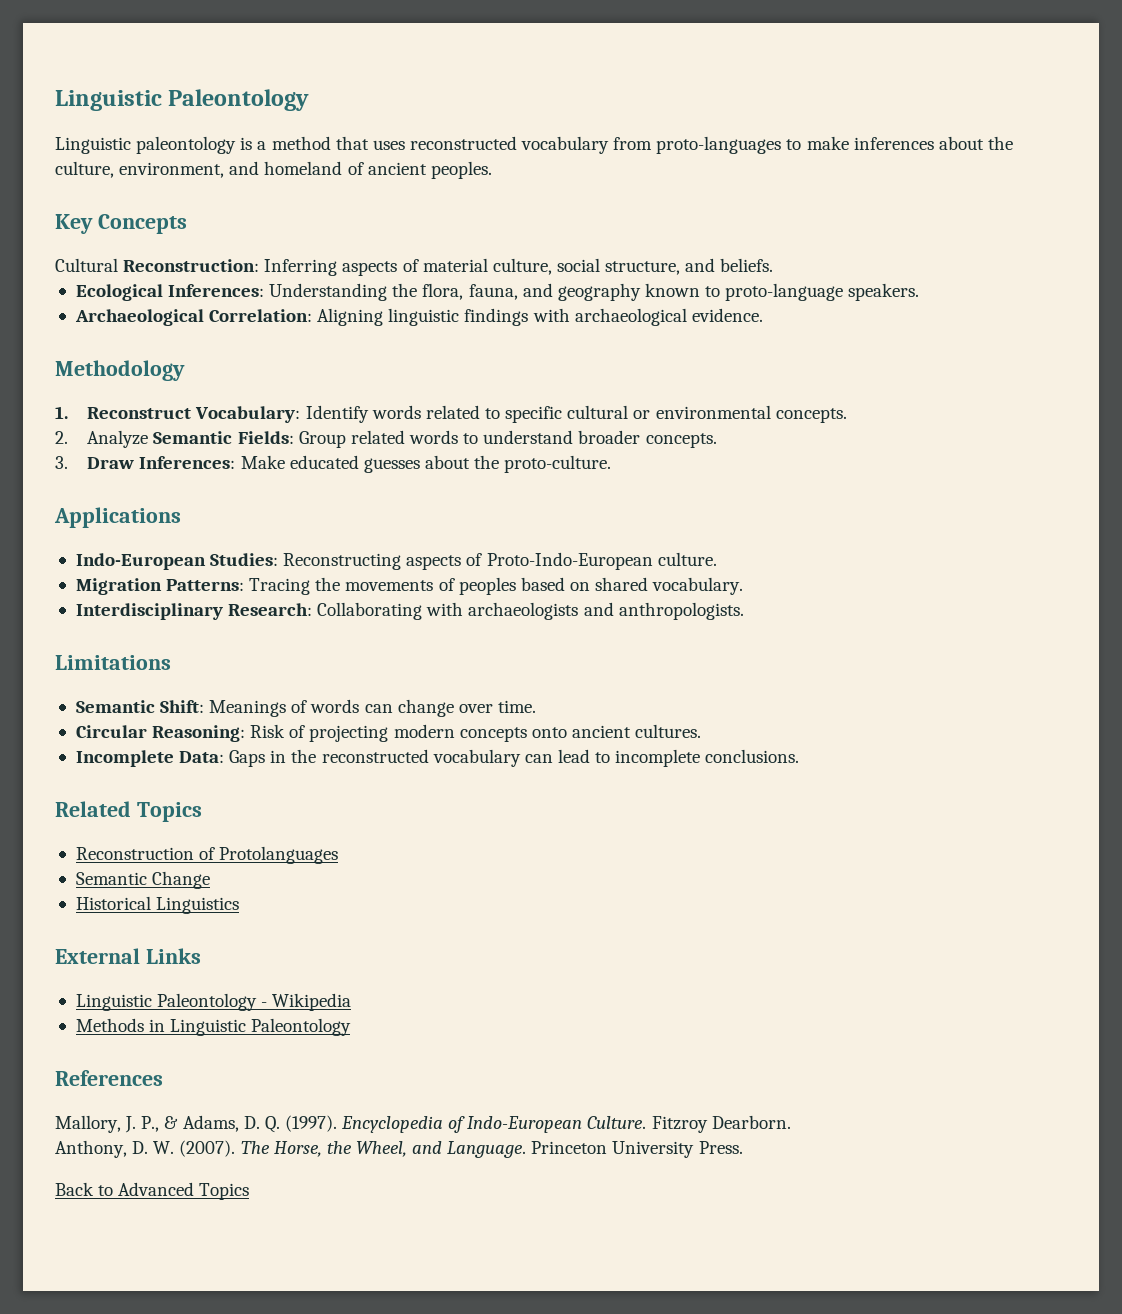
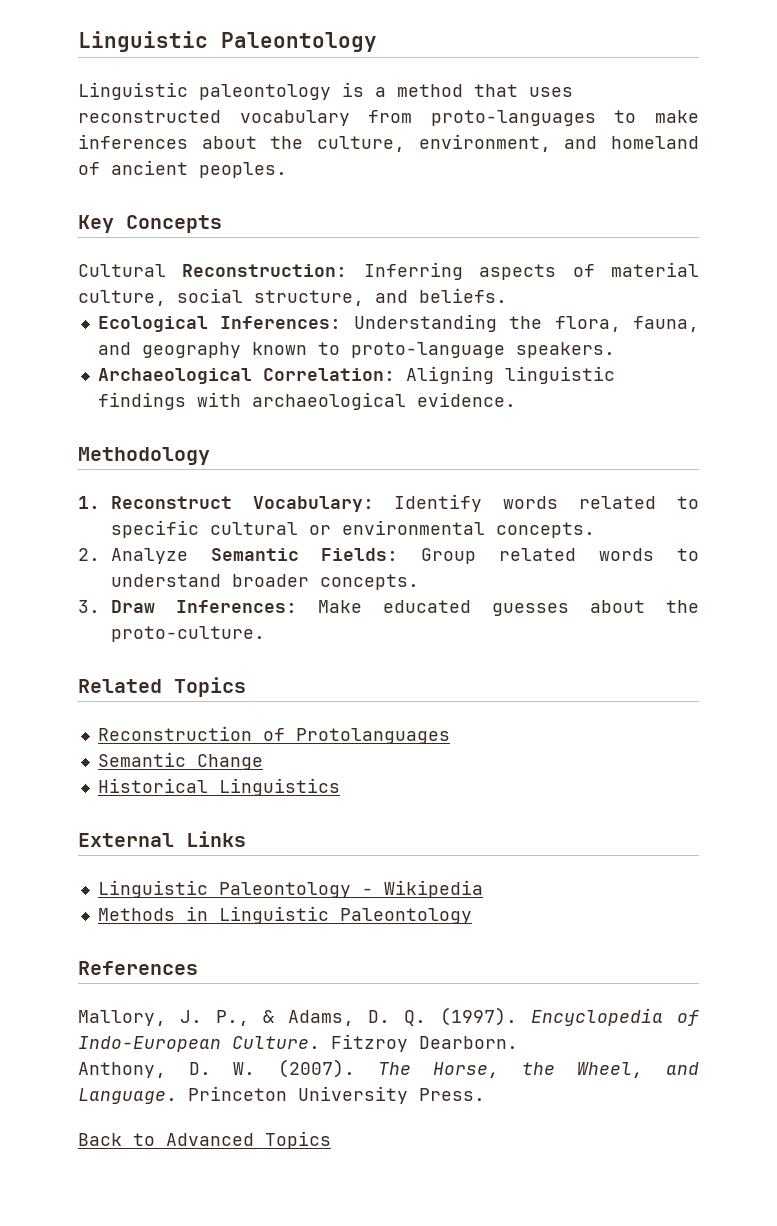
- Applications
- Indo-European Studies: Reconstructing aspects of Proto-Indo-European culture.
- Migration Patterns: Tracing the movements of peoples based on shared vocabulary.
- Interdisciplinary Research: Collaborating with archaeologists and anthropologists.
- Limitations
- Semantic Shift: Meanings of words can change over time.
- Circular Reasoning: Risk of projecting modern concepts onto ancient cultures.
- Incomplete Data: Gaps in the reconstructed vocabulary can lead to incomplete conclusions.

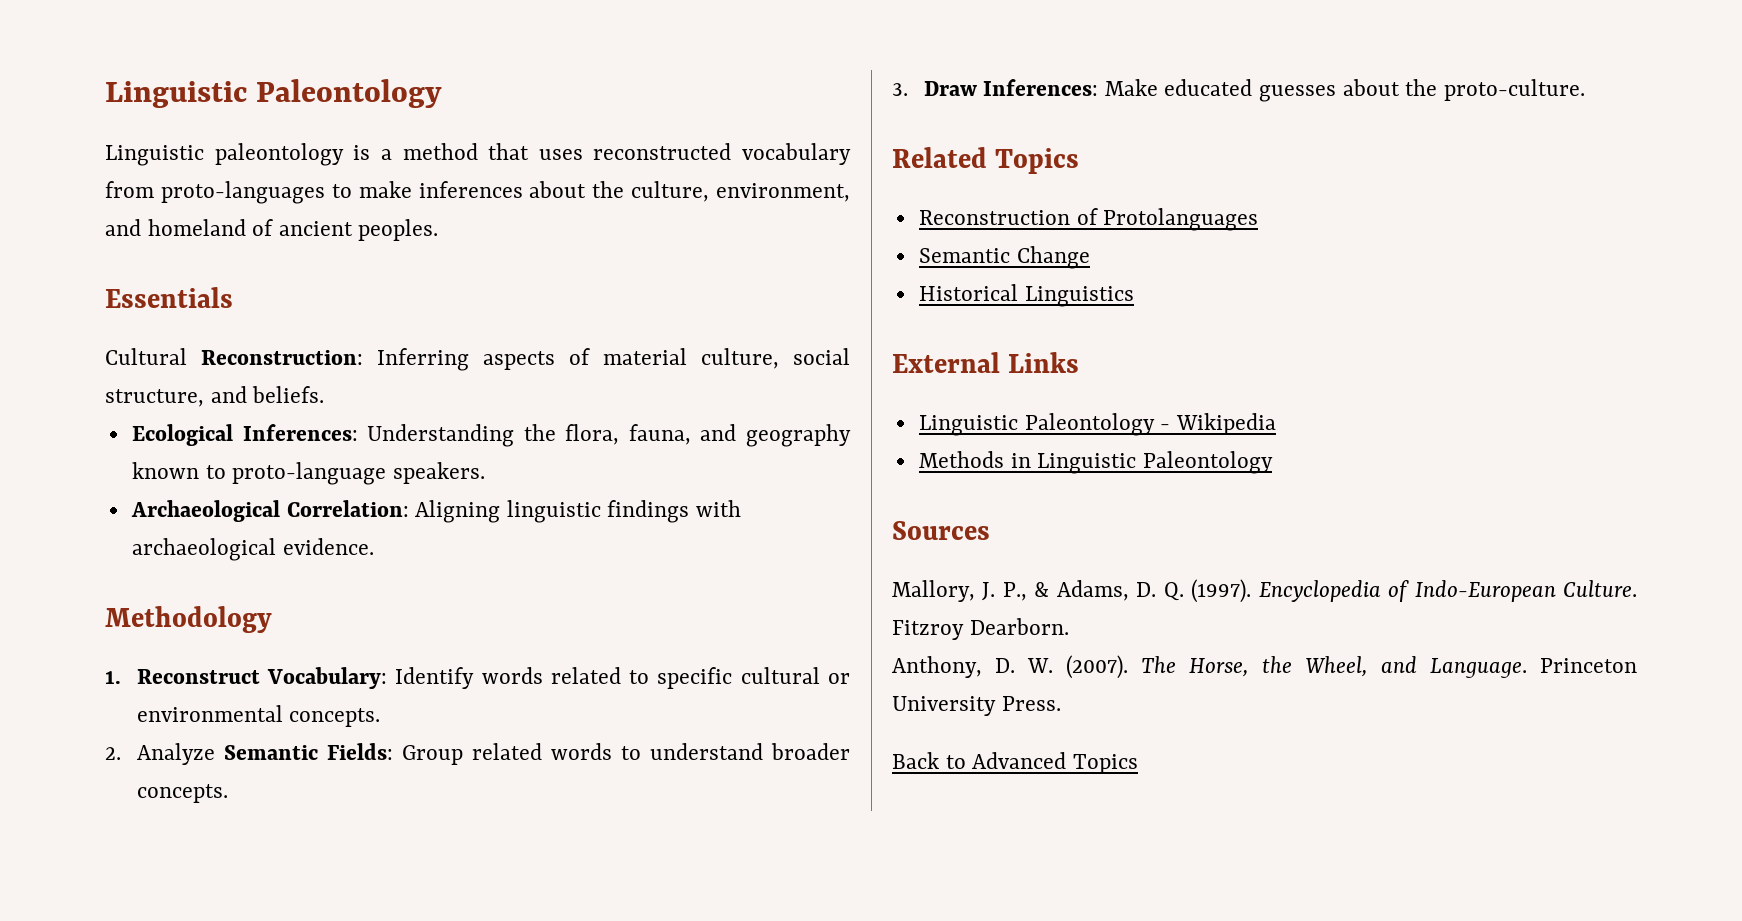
- Key Concepts
+ Essentials
- References
+ Sources

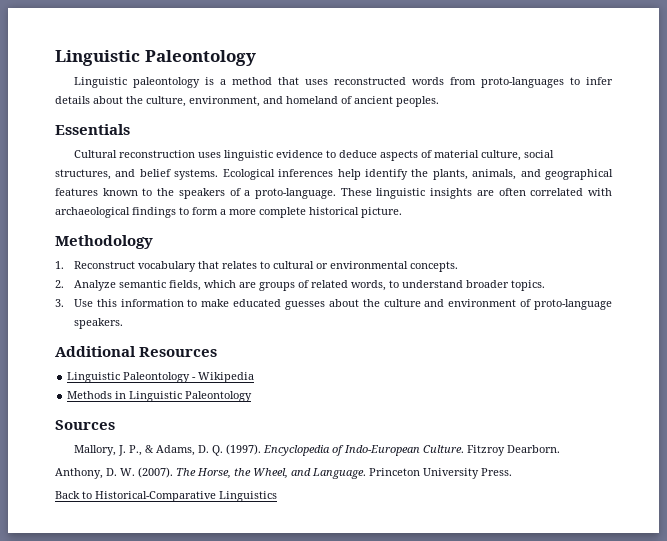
- Linguistic paleontology is a method that uses reconstructed vocabulary from proto-languages to make inferences about the culture, environment, and homeland of ancient peoples.
+ Linguistic paleontology is a method that uses reconstructed words from proto-languages to infer details about the culture, environment, and homeland of ancient peoples.
- Cultural Reconstruction: Inferring aspects of material culture, social structure, and beliefs.
- Ecological Inferences: Understanding the flora, fauna, and geography known to proto-language speakers.
- Archaeological Correlation: Aligning linguistic findings with archaeological evidence.
+ Cultural reconstruction uses linguistic evidence to deduce aspects of material culture, social structures, and belief systems. Ecological inferences help identify the plants, animals, and geographical features known to the speakers of a proto-language. These linguistic insights are often correlated with archaeological findings to form a more complete historical picture.
  Methodology
- 1. Reconstruct Vocabulary: Identify words related to specific cultural or environmental concepts.
+ 1. Reconstruct vocabulary that relates to cultural or environmental concepts.
- 2. Analyze Semantic Fields: Group related words to understand broader concepts.
+ 2. Analyze semantic fields, which are groups of related words, to understand broader topics.
- 3. Draw Inferences: Make educated guesses about the proto-culture.
- Related Topics
- Reconstruction of Protolanguages
- Semantic Change
- Historical Linguistics
- External Links
+ 3. Use this information to make educated guesses about the culture and environment of proto-language speakers.
+ Additional Resources
- Back to Advanced Topics
+ Back to Historical-Comparative Linguistics

